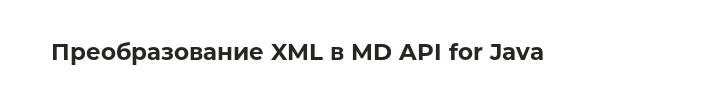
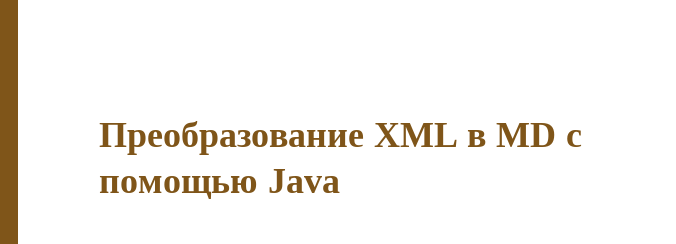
- Преобразование XML в MD API for Java
+ Преобразование XML в MD с помощью Java

